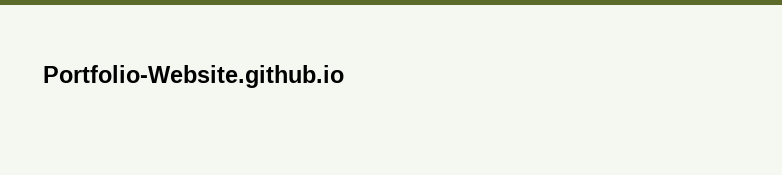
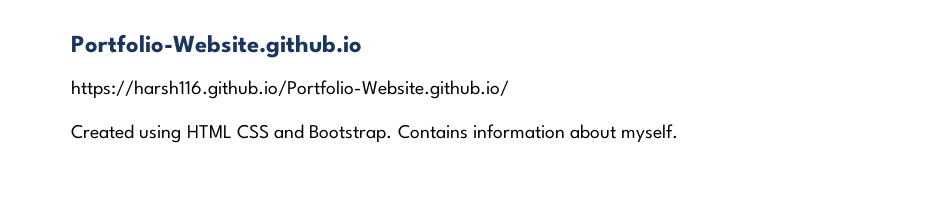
+ https://harsh116.github.io/Portfolio-Website.github.io/
+ Created using HTML CSS and Bootstrap. Contains information about myself.

